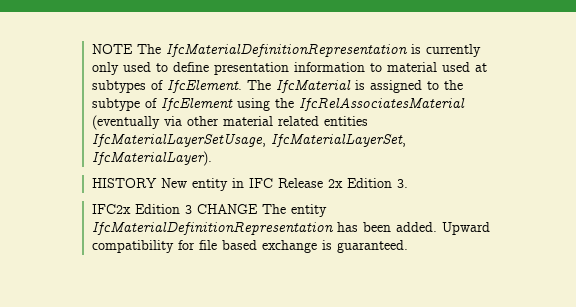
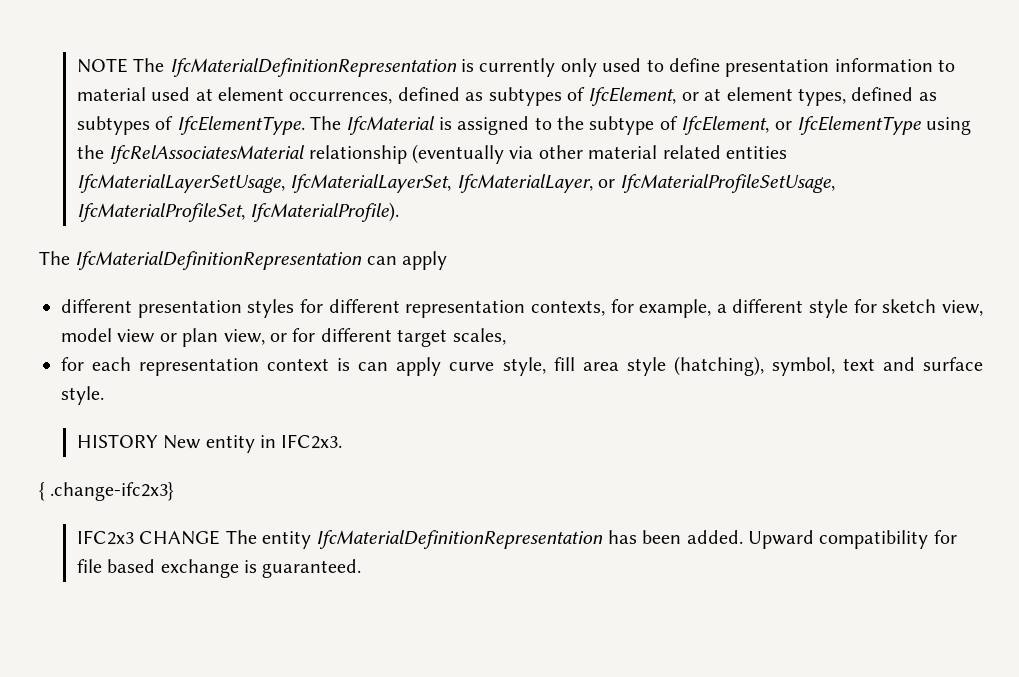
- NOTE The IfcMaterialDefinitionRepresentation is currently only used to define presentation information to material used at subtypes of IfcElement.
+ NOTE The IfcMaterialDefinitionRepresentation is currently only used to define presentation information to material used at element occurrences, defined as subtypes of IfcElement, or at element types, defined as subtypes of IfcElementType.
- The IfcMaterial is assigned to the subtype of IfcElement using the IfcRelAssociatesMaterial (eventually via other material related entities IfcMaterialLayerSetUsage, IfcMaterialLayerSet, IfcMaterialLayer).
- HISTORY New entity in IFC Release 2x Edition 3.
- IFC2x Edition 3 CHANGE The entity IfcMaterialDefinitionRepresentation has been added.
+ The IfcMaterial is assigned to the subtype of IfcElement, or IfcElementType using the IfcRelAssociatesMaterial relationship (eventually via other material related entities IfcMaterialLayerSetUsage, IfcMaterialLayerSet, IfcMaterialLayer, or IfcMaterialProfileSetUsage, IfcMaterialProfileSet, IfcMaterialProfile).
+ The IfcMaterialDefinitionRepresentation can apply
+ different presentation styles for different representation contexts, for example, a different style for sketch view, model view or plan view, or for different target scales,
+ for each representation context is can apply curve style, fill area style (hatching), symbol, text and surface style.
+ HISTORY New entity in IFC2x3.
+ { .change-ifc2x3}
+ IFC2x3 CHANGE The entity IfcMaterialDefinitionRepresentation has been added.

